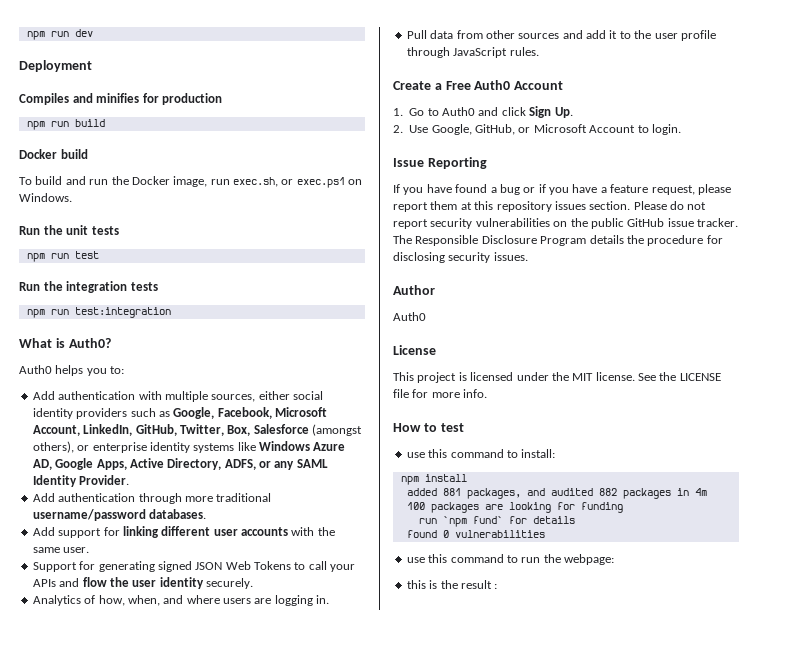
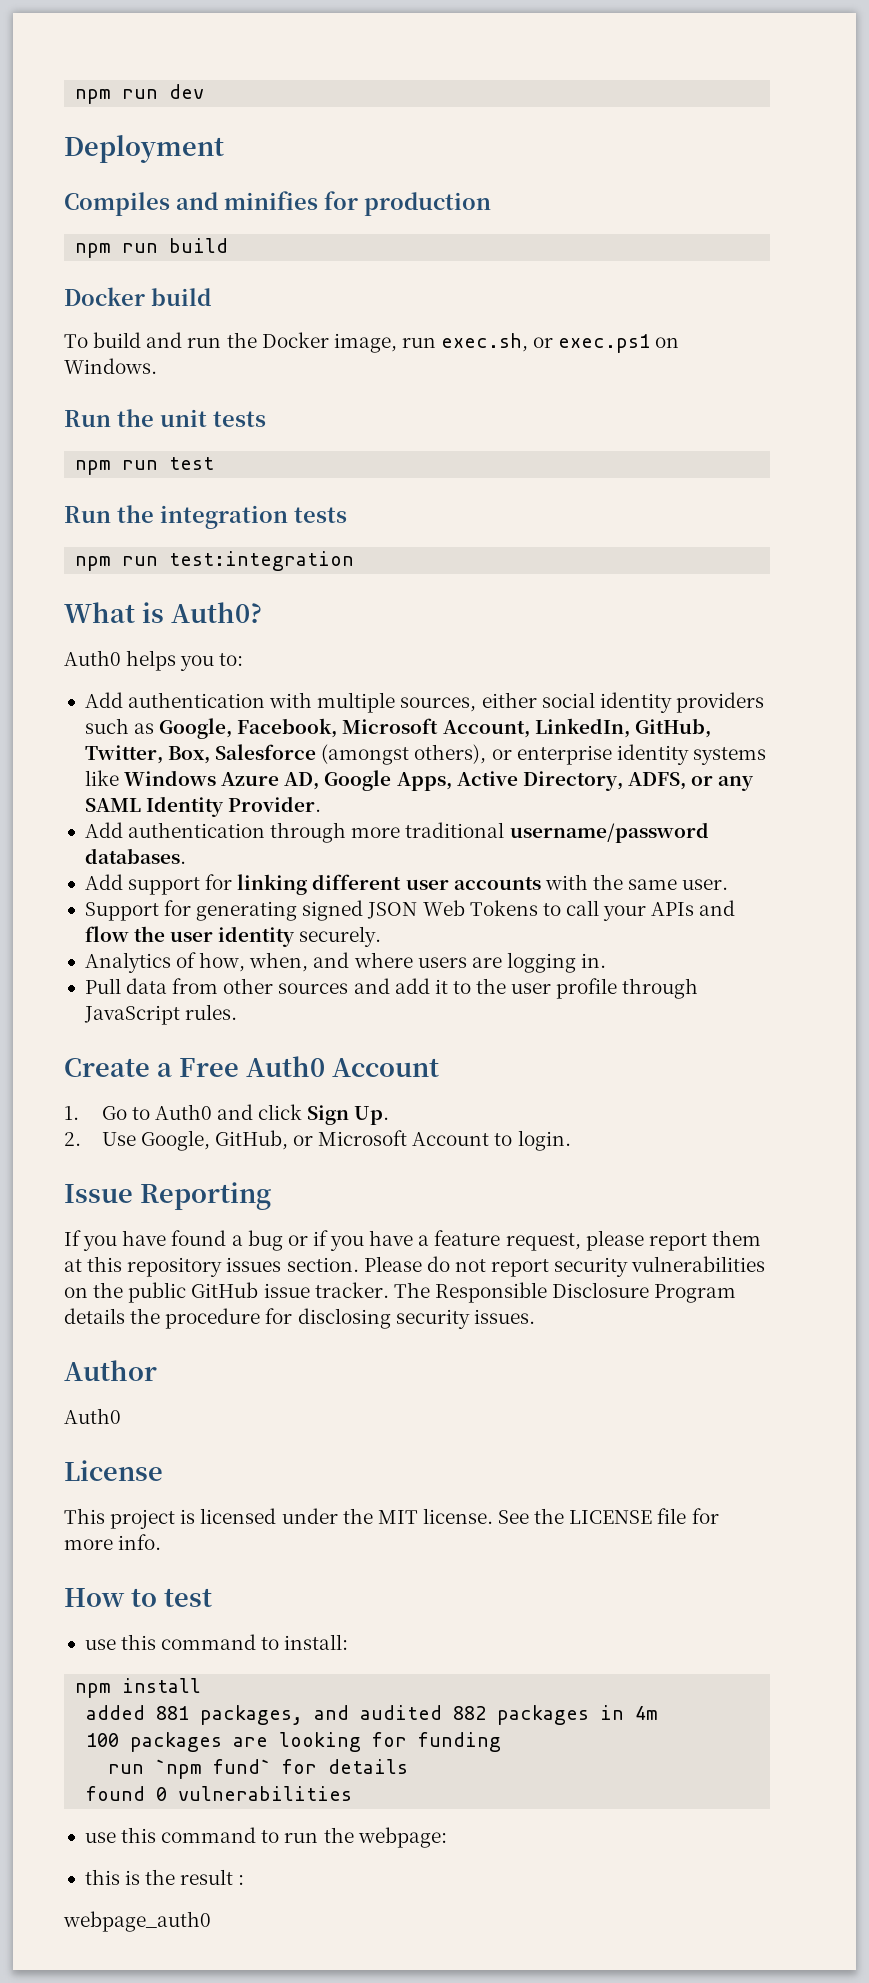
+ webpage_auth0

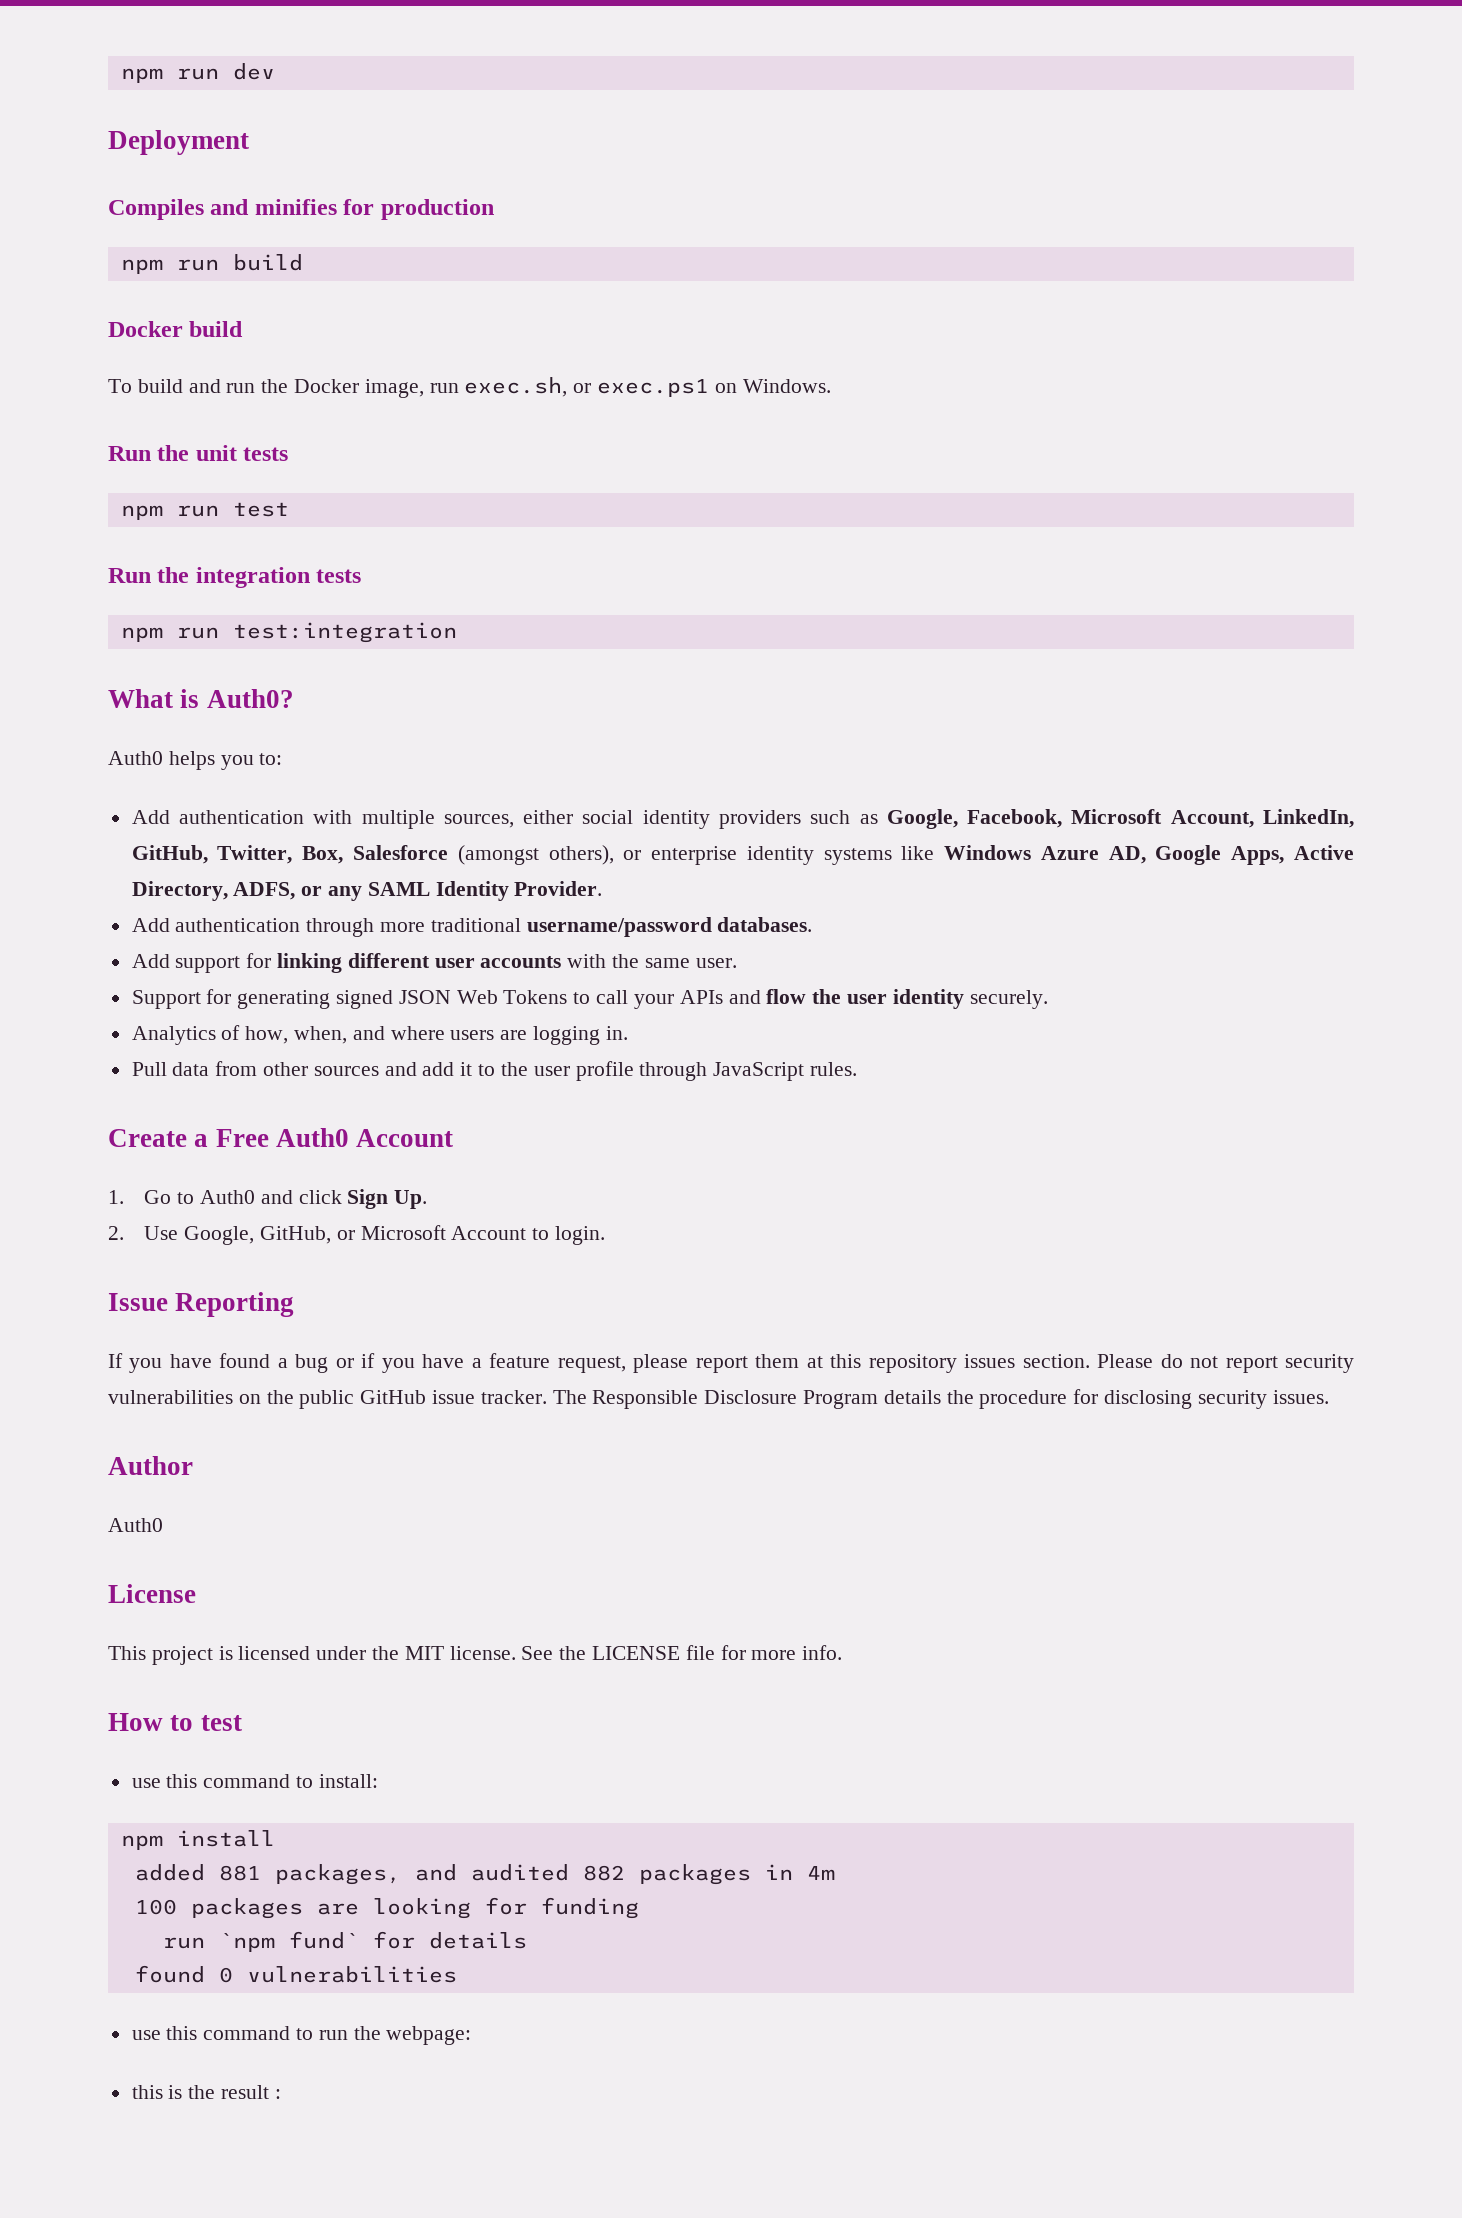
- webpage_auth0

